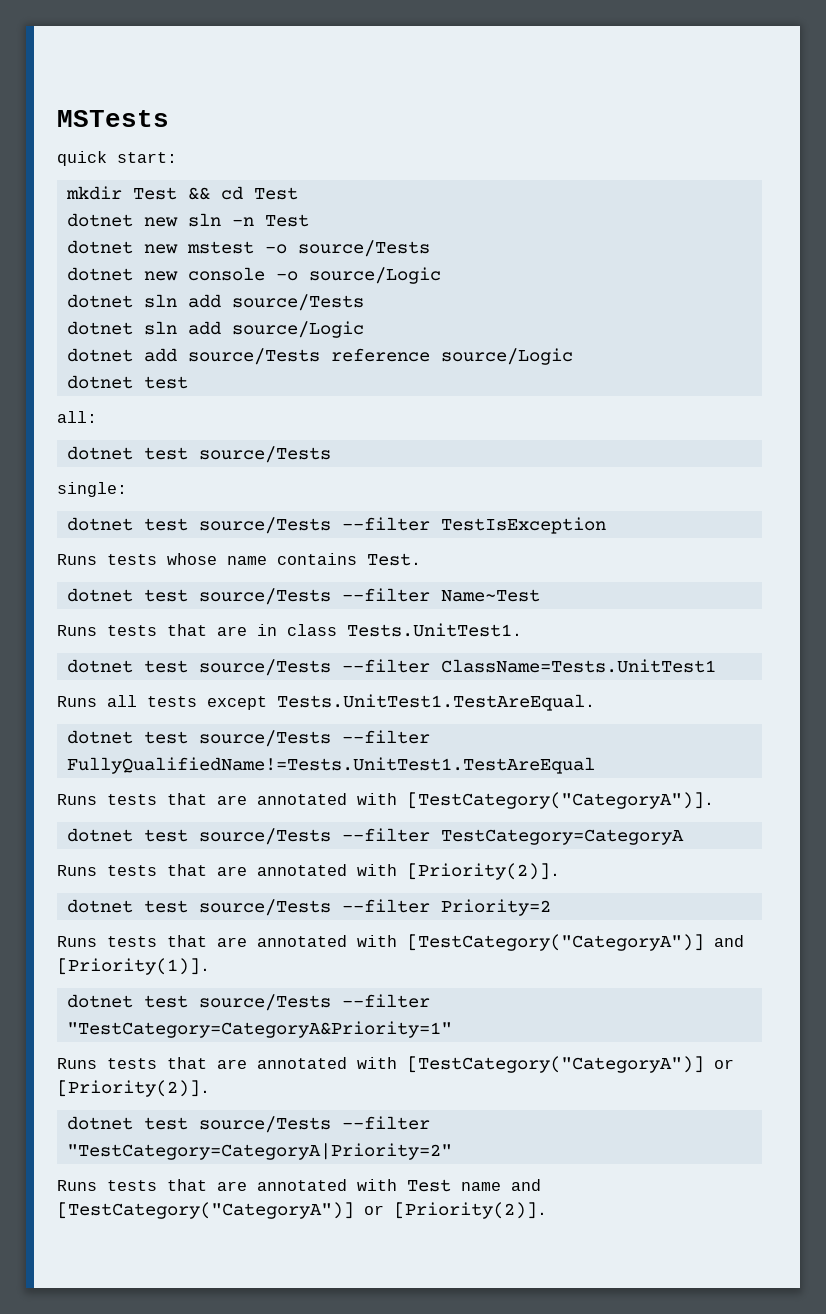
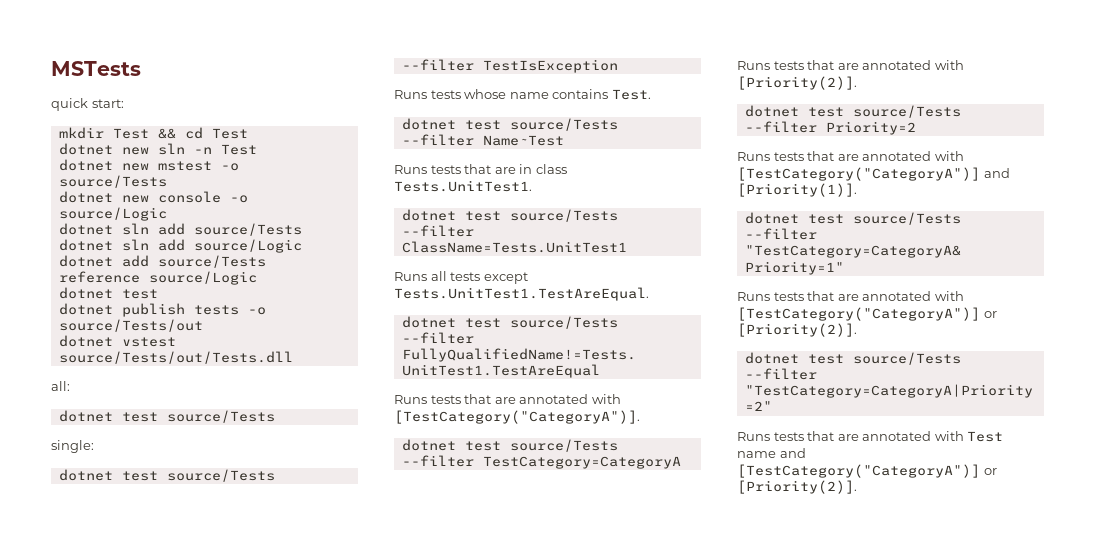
+ dotnet publish tests -o source/Tests/out
+ dotnet vstest source/Tests/out/Tests.dll

